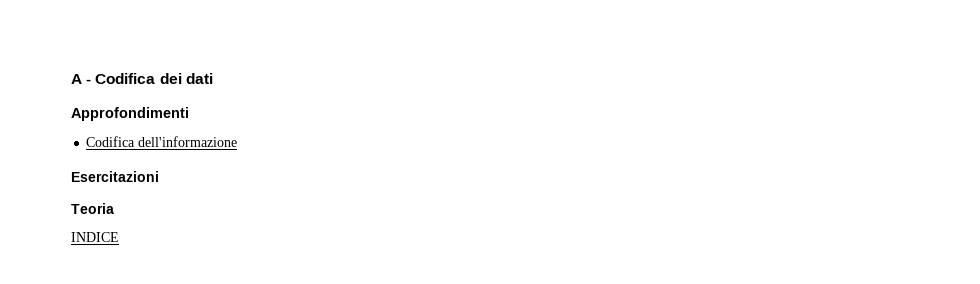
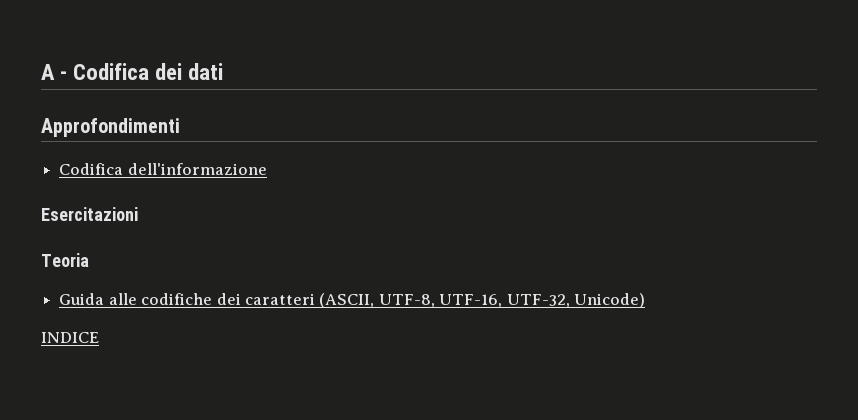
+ Guida alle codifiche dei caratteri (ASCII, UTF-8, UTF-16, UTF-32, Unicode)

